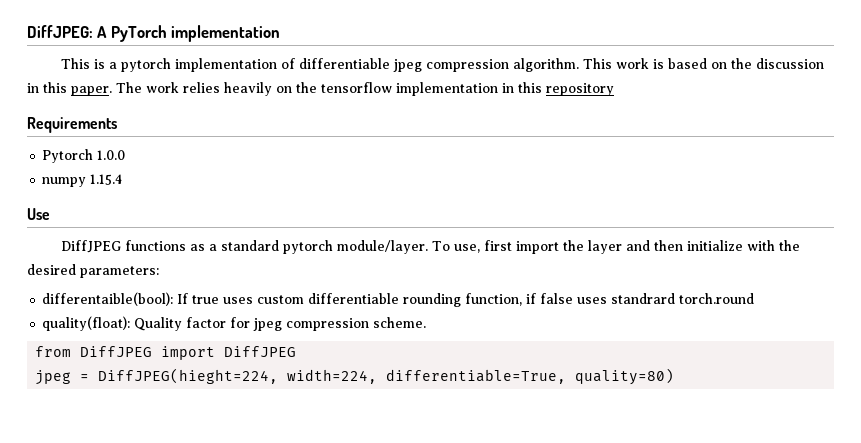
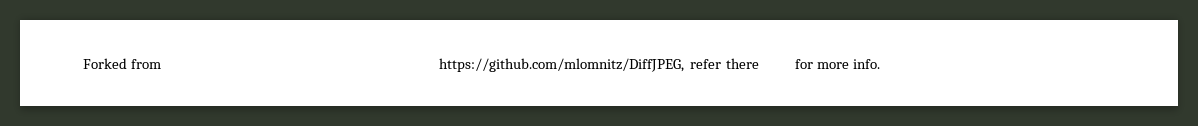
- DiffJPEG: A PyTorch implementation
- This is a pytorch implementation of differentiable jpeg compression algorithm. This work is based on the discussion in this paper. The work relies heavily on the tensorflow implementation in this repository
- Requirements
- Pytorch 1.0.0
- numpy 1.15.4
- Use
- DiffJPEG functions as a standard pytorch module/layer. To use, first import the layer and then initialize with the desired parameters:
- differentaible(bool): If true uses custom differentiable rounding function, if false uses standrard torch.round
- quality(float): Quality factor for jpeg compression scheme.
- from DiffJPEG import DiffJPEG
- jpeg = DiffJPEG(hieght=224, width=224, differentiable=True, quality=80)
+ Forked from https://github.com/mlomnitz/DiffJPEG, refer there for more info.

